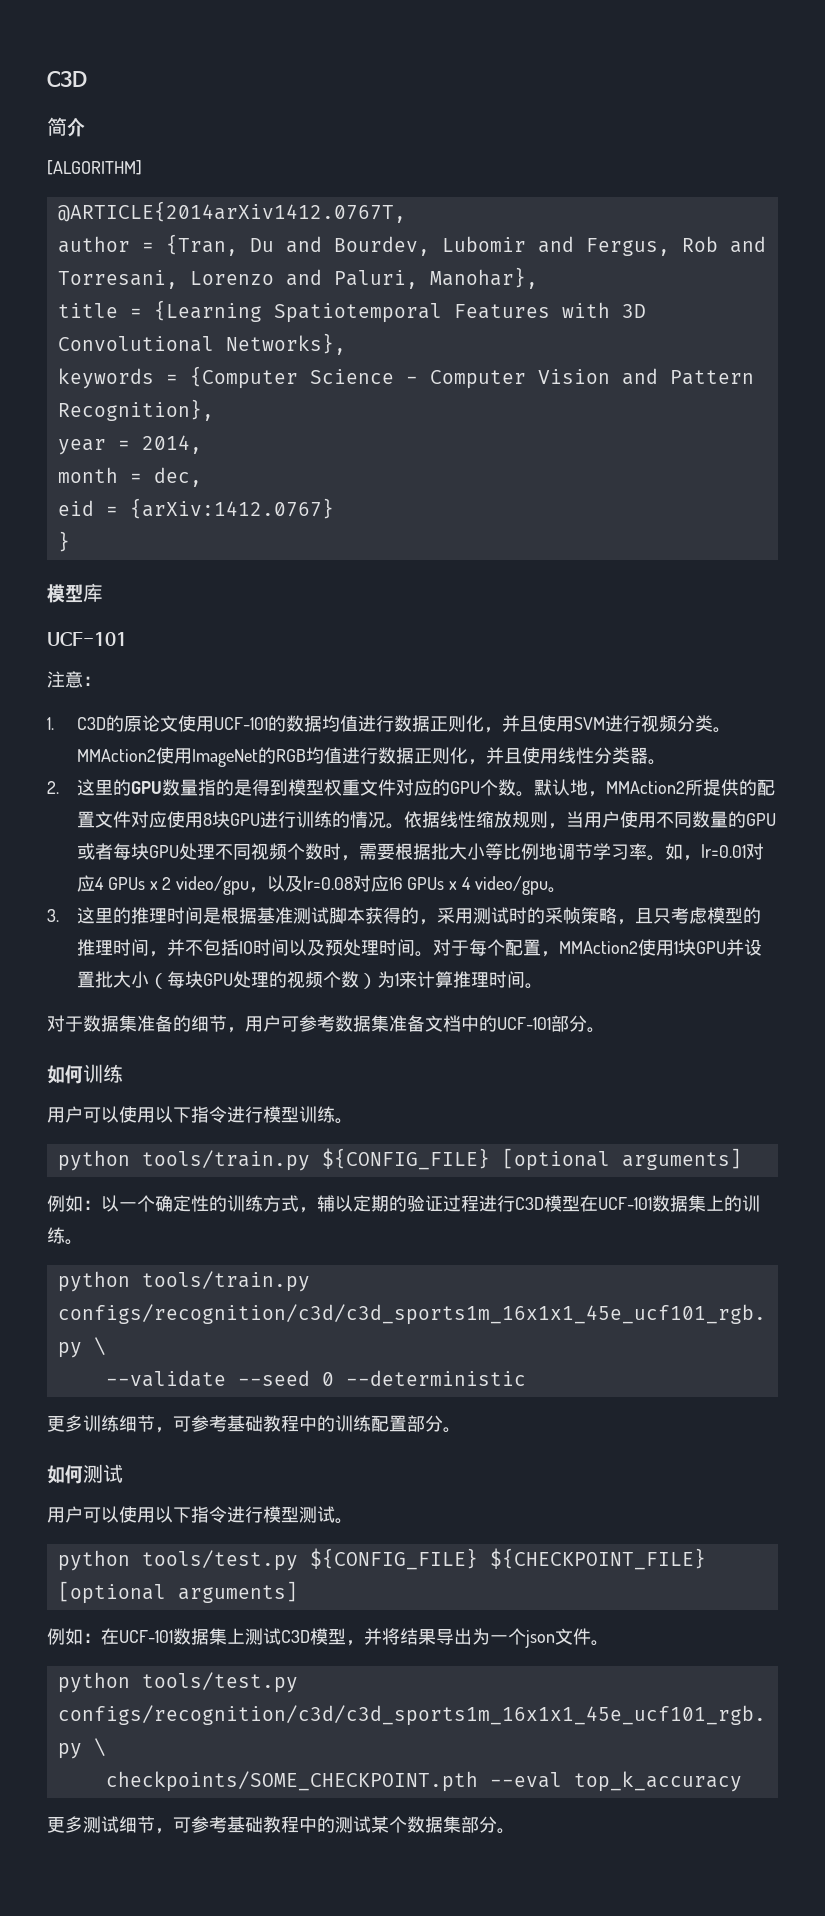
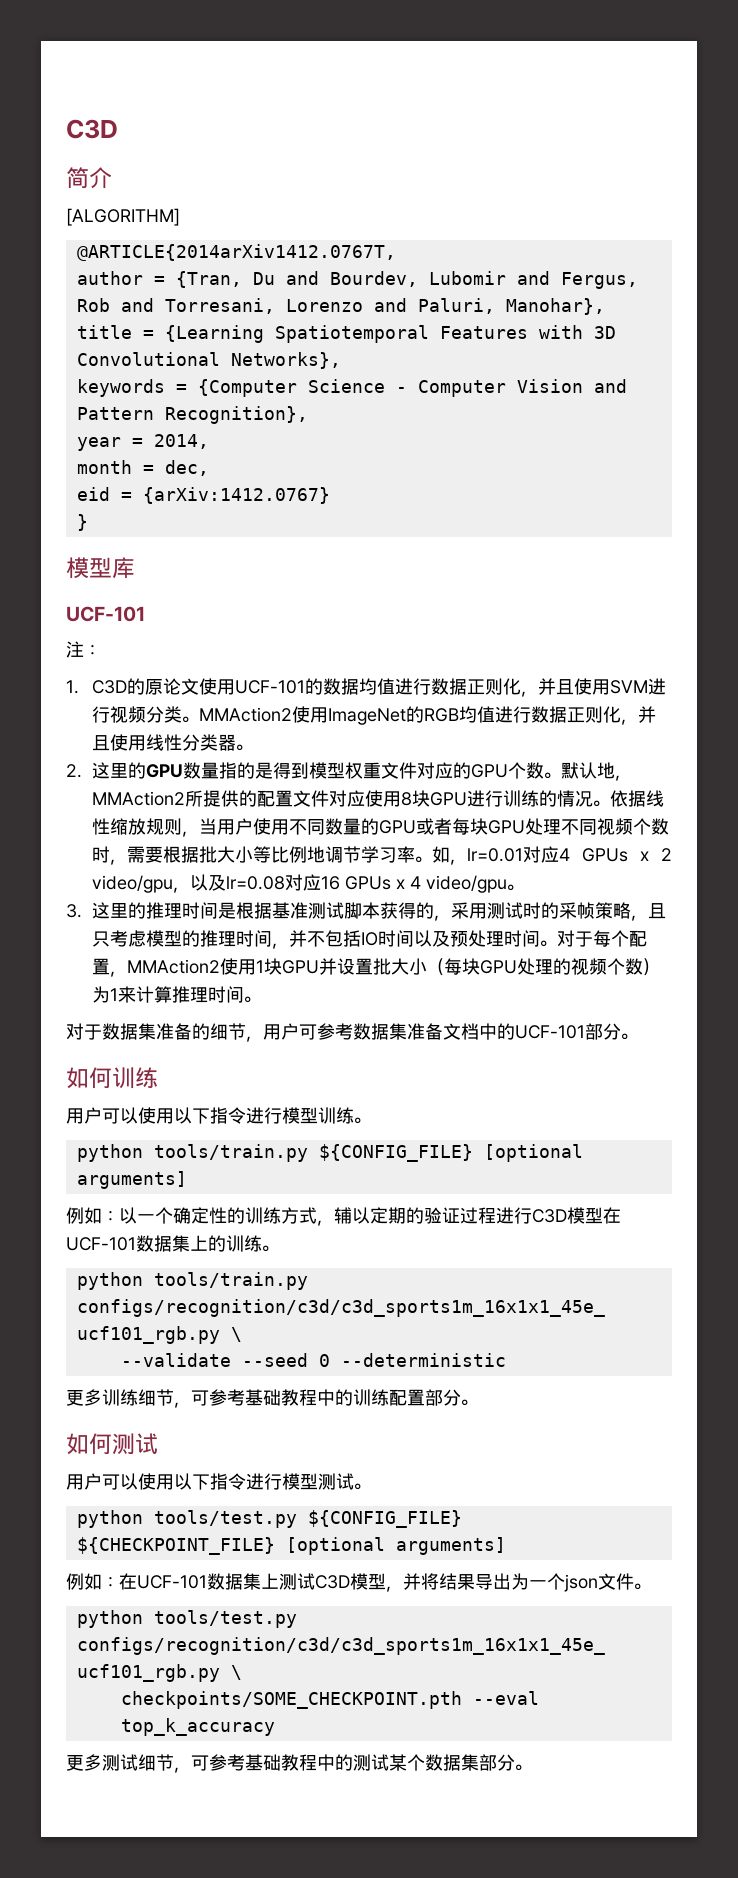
- 注意：
+ 注：

